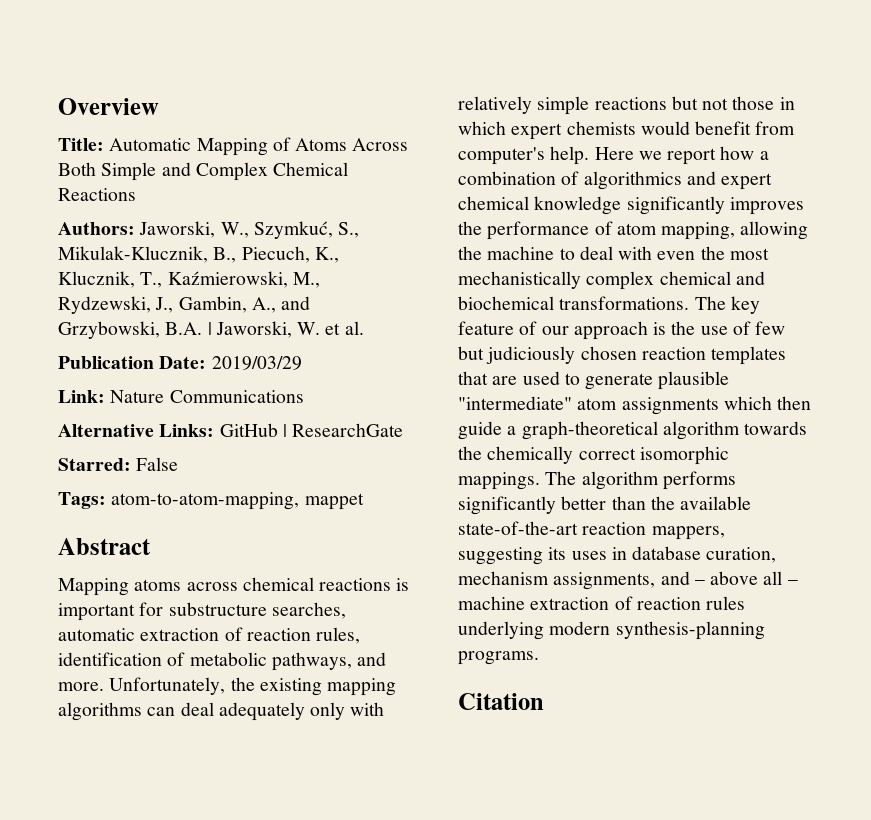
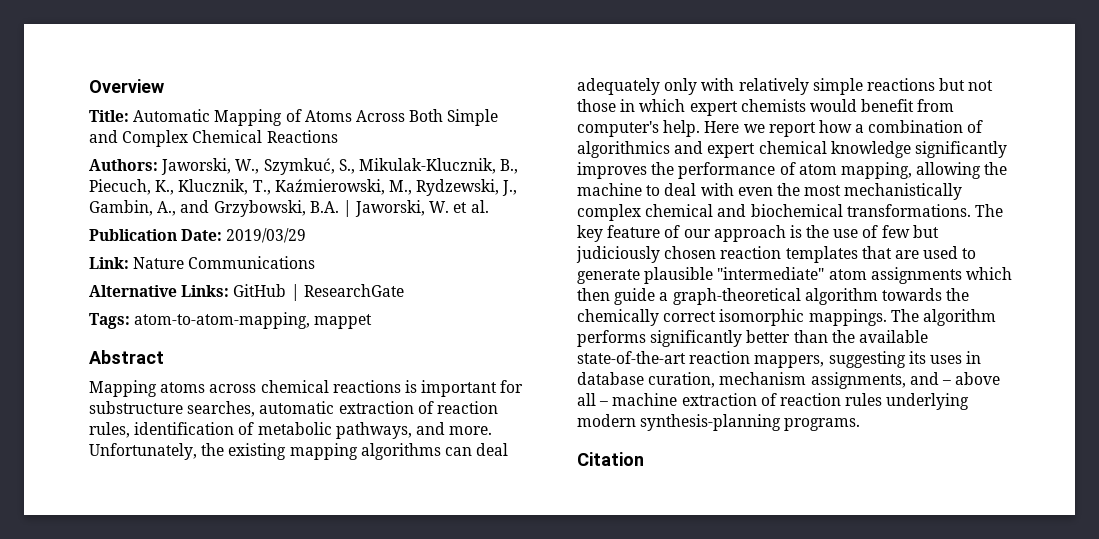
- Starred: False

